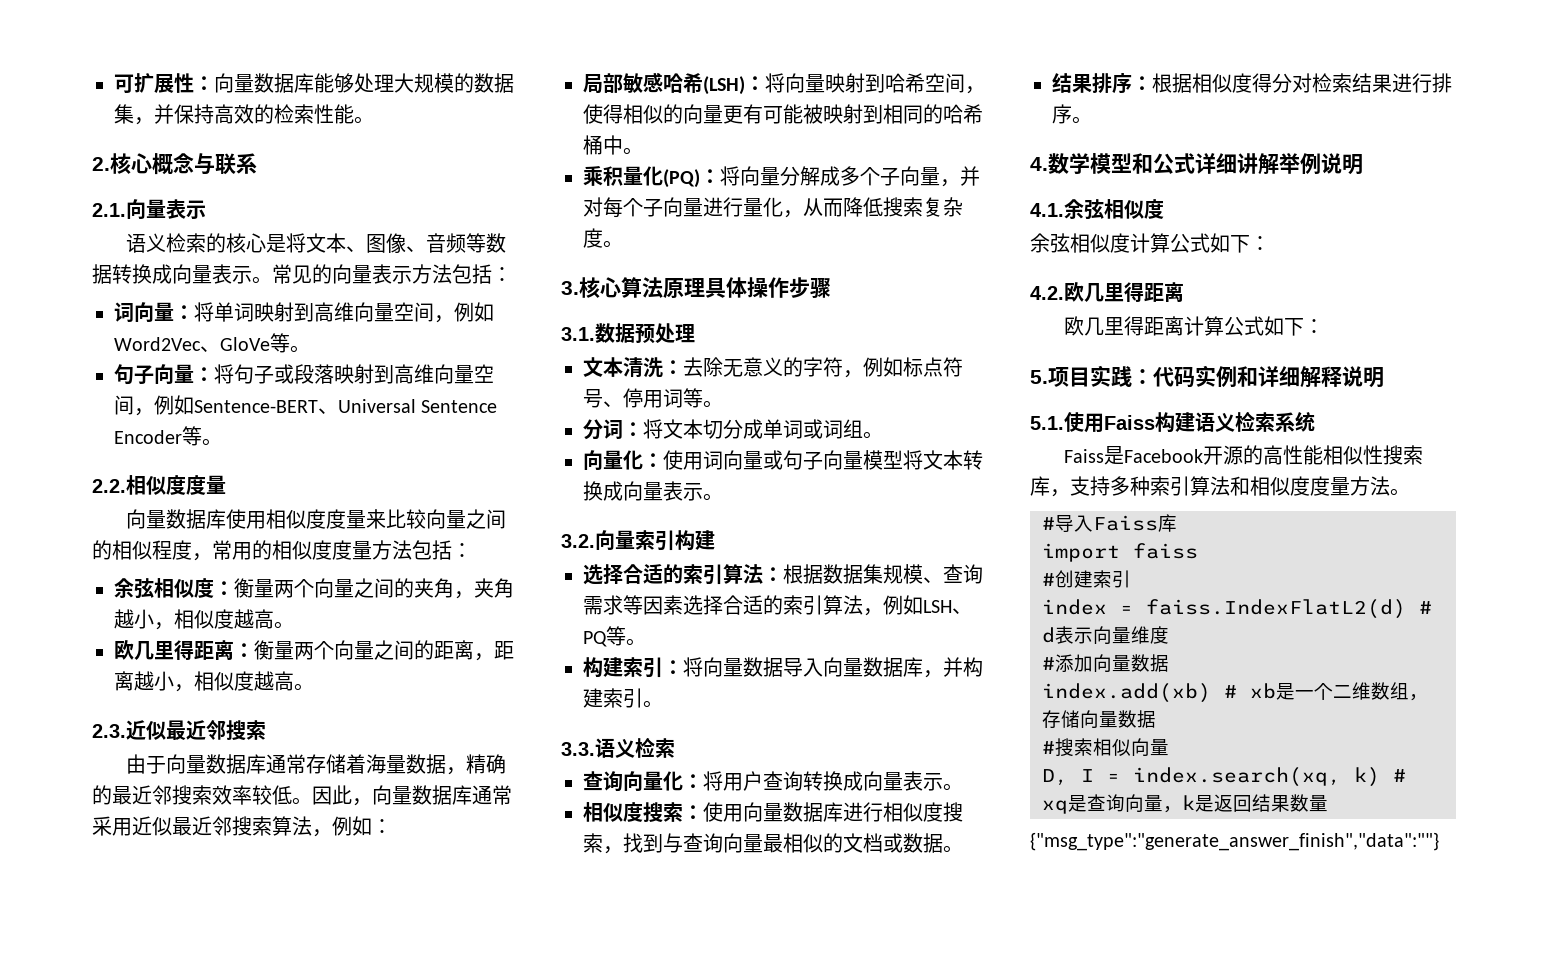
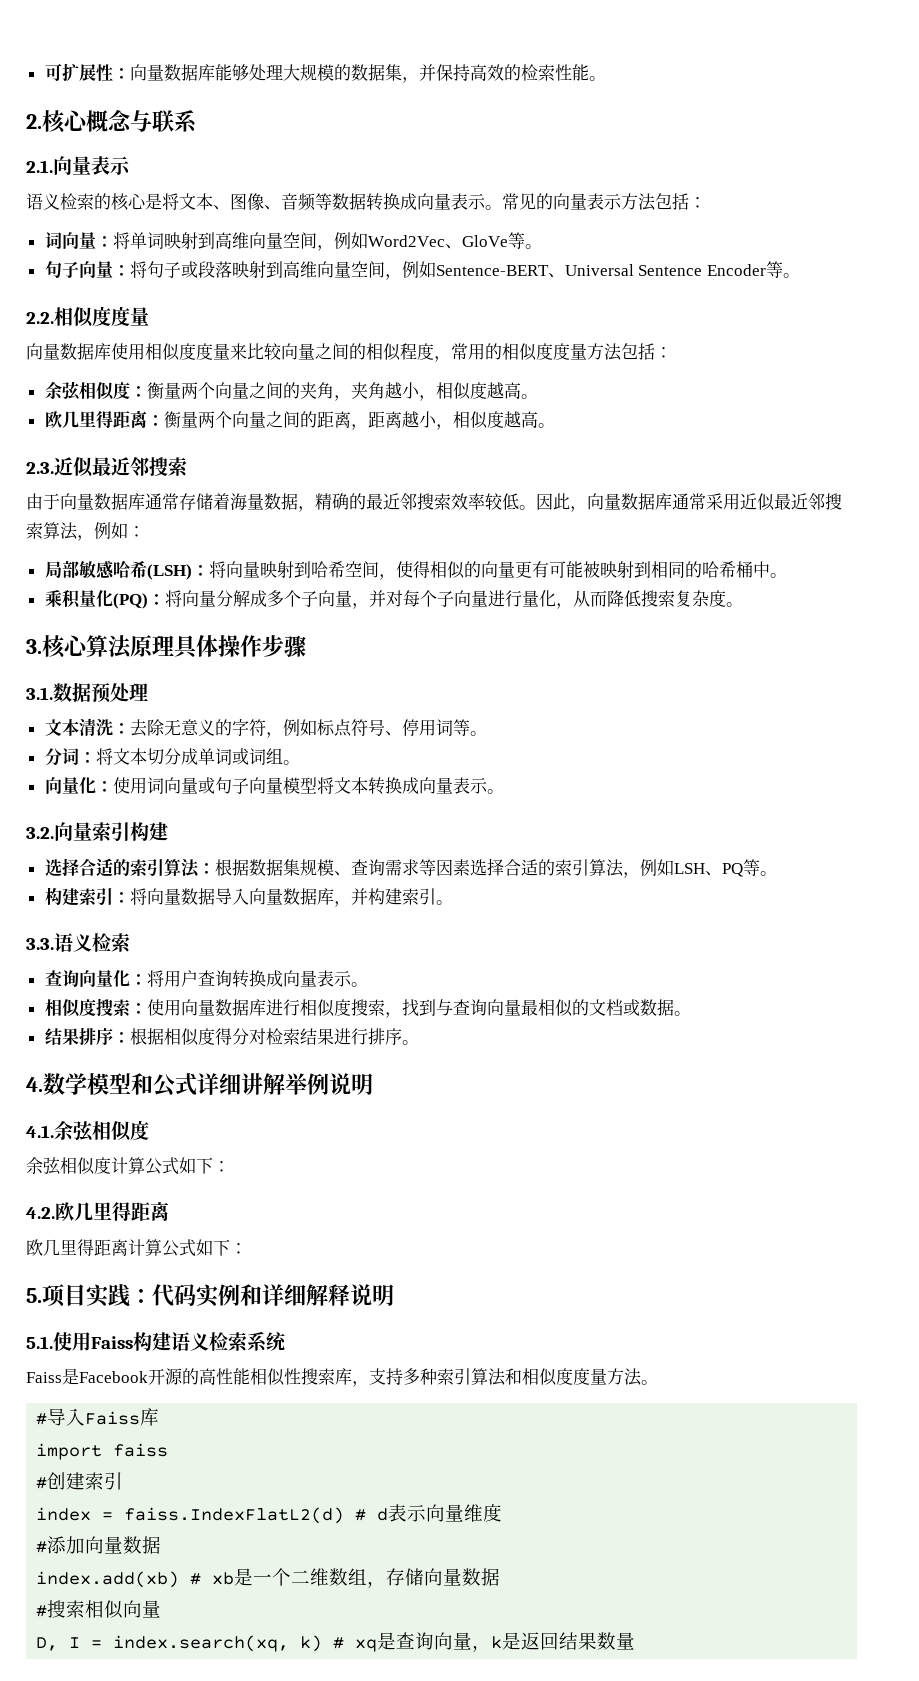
- {"msg_type":"generate_answer_finish","data":""}

